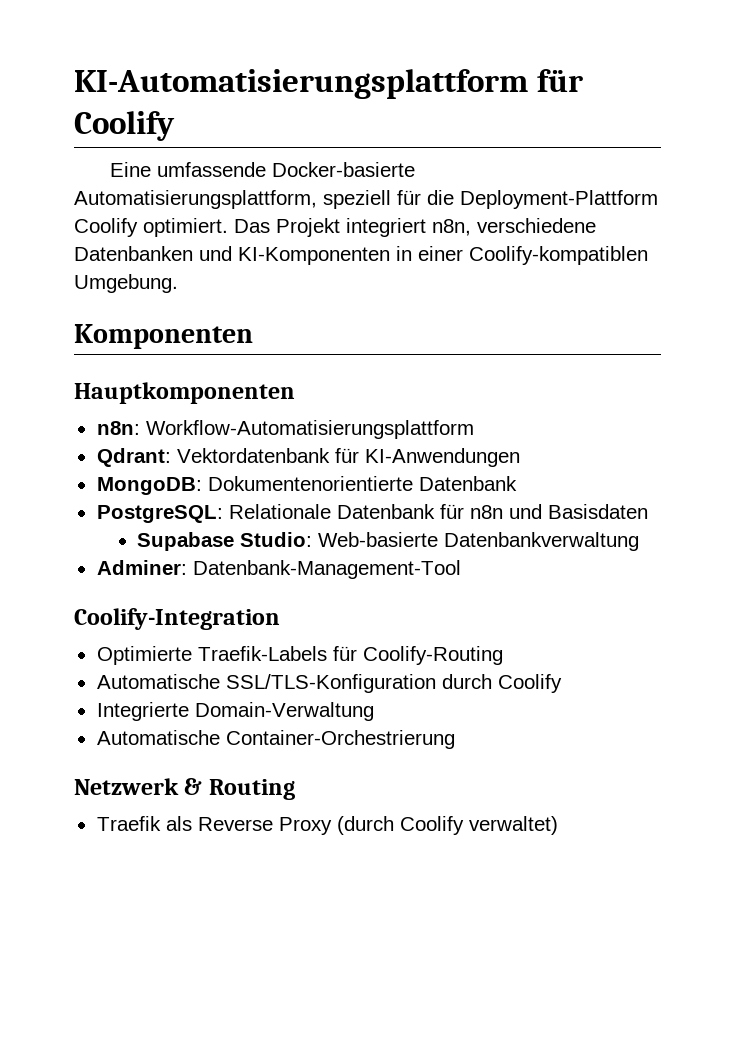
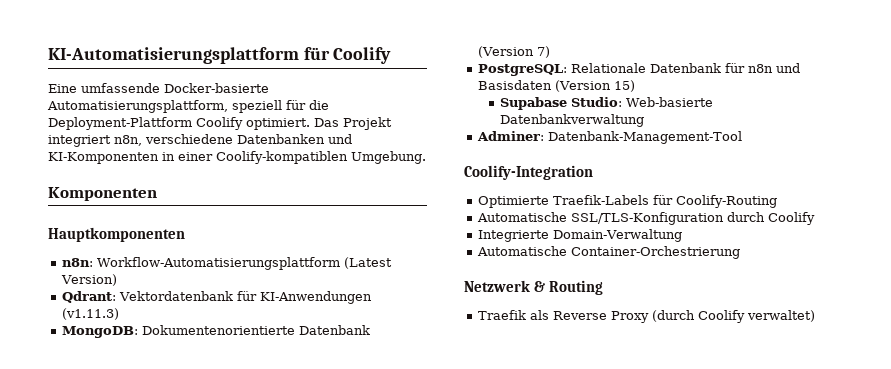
- n8n: Workflow-Automatisierungsplattform
+ n8n: Workflow-Automatisierungsplattform (Latest Version)
- Qdrant: Vektordatenbank für KI-Anwendungen
+ Qdrant: Vektordatenbank für KI-Anwendungen (v1.11.3)
- MongoDB: Dokumentenorientierte Datenbank
+ MongoDB: Dokumentenorientierte Datenbank (Version 7)
- PostgreSQL: Relationale Datenbank für n8n und Basisdaten
+ PostgreSQL: Relationale Datenbank für n8n und Basisdaten (Version 15)

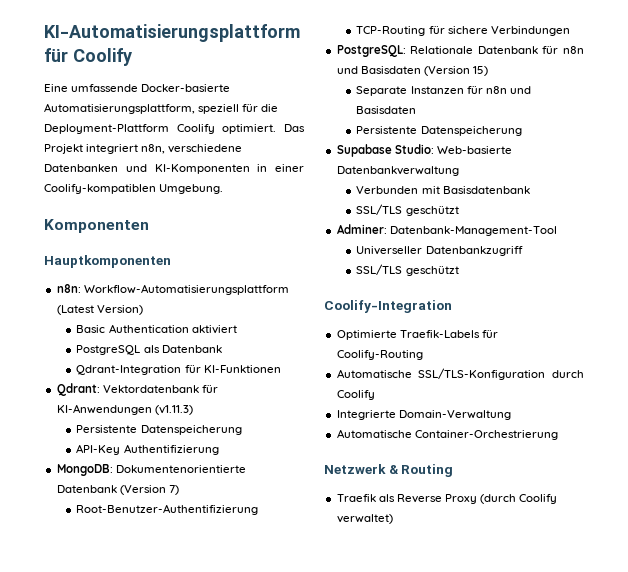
+ Basic Authentication aktiviert
+ PostgreSQL als Datenbank
+ Qdrant-Integration für KI-Funktionen
  Qdrant: Vektordatenbank für KI-Anwendungen (v1.11.3)
+ Persistente Datenspeicherung
+ API-Key Authentifizierung
+ Root-Benutzer-Authentifizierung
+ TCP-Routing für sichere Verbindungen
+ Separate Instanzen für n8n und Basisdaten
+ Persistente Datenspeicherung
  Supabase Studio: Web-basierte Datenbankverwaltung
+ Verbunden mit Basisdatenbank
+ SSL/TLS geschützt
  Adminer: Datenbank-Management-Tool
+ Universeller Datenbankzugriff
+ SSL/TLS geschützt

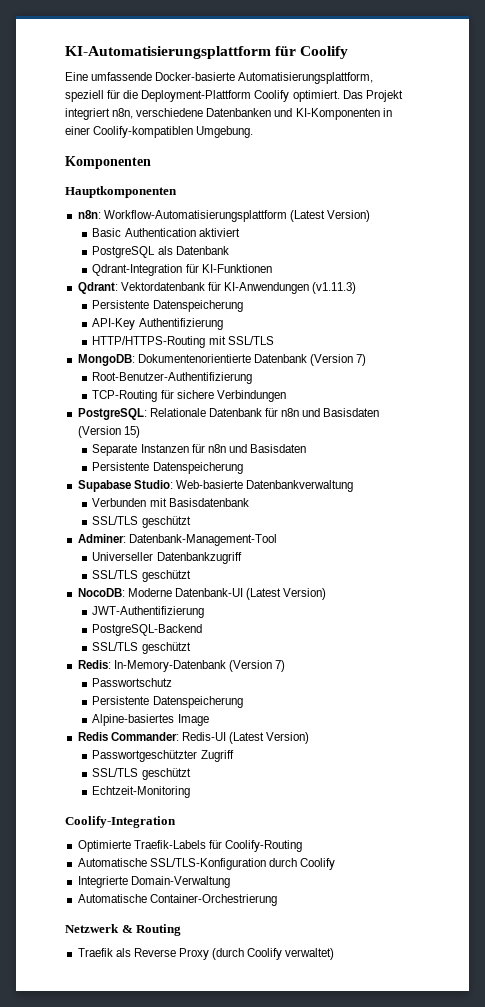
+ HTTP/HTTPS-Routing mit SSL/TLS
+ NocoDB: Moderne Datenbank-UI (Latest Version)
+ JWT-Authentifizierung
+ PostgreSQL-Backend
+ SSL/TLS geschützt
+ Redis: In-Memory-Datenbank (Version 7)
+ Passwortschutz
+ Persistente Datenspeicherung
+ Alpine-basiertes Image
+ Redis Commander: Redis-UI (Latest Version)
+ Passwortgeschützter Zugriff
+ SSL/TLS geschützt
+ Echtzeit-Monitoring

